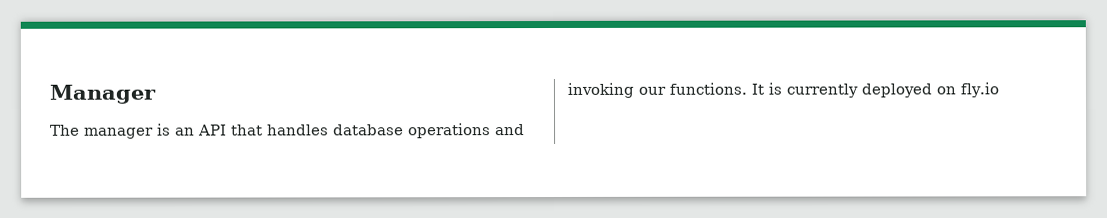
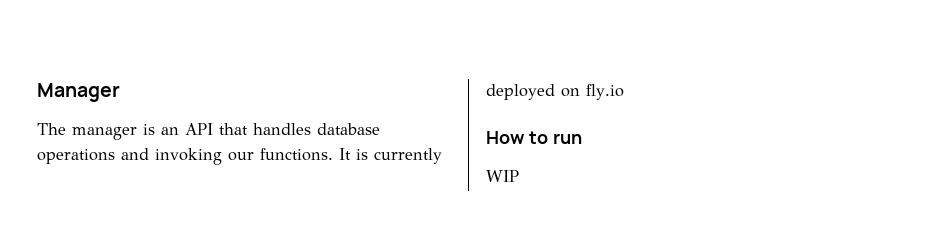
+ How to run
+ WIP

